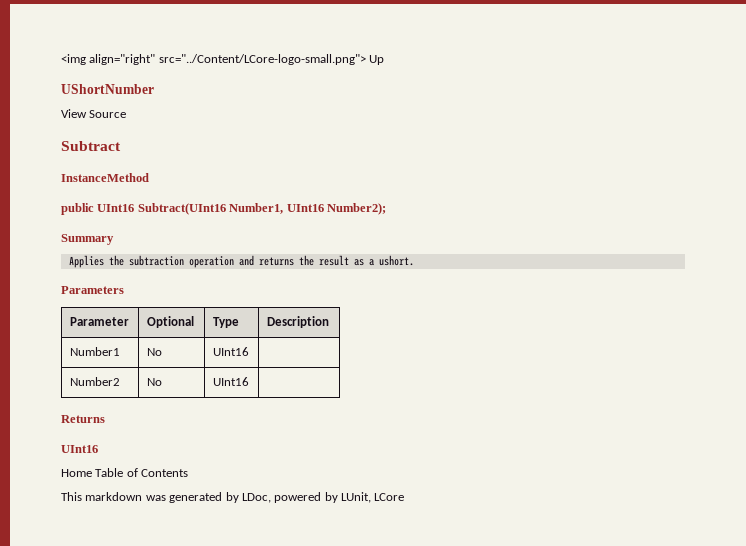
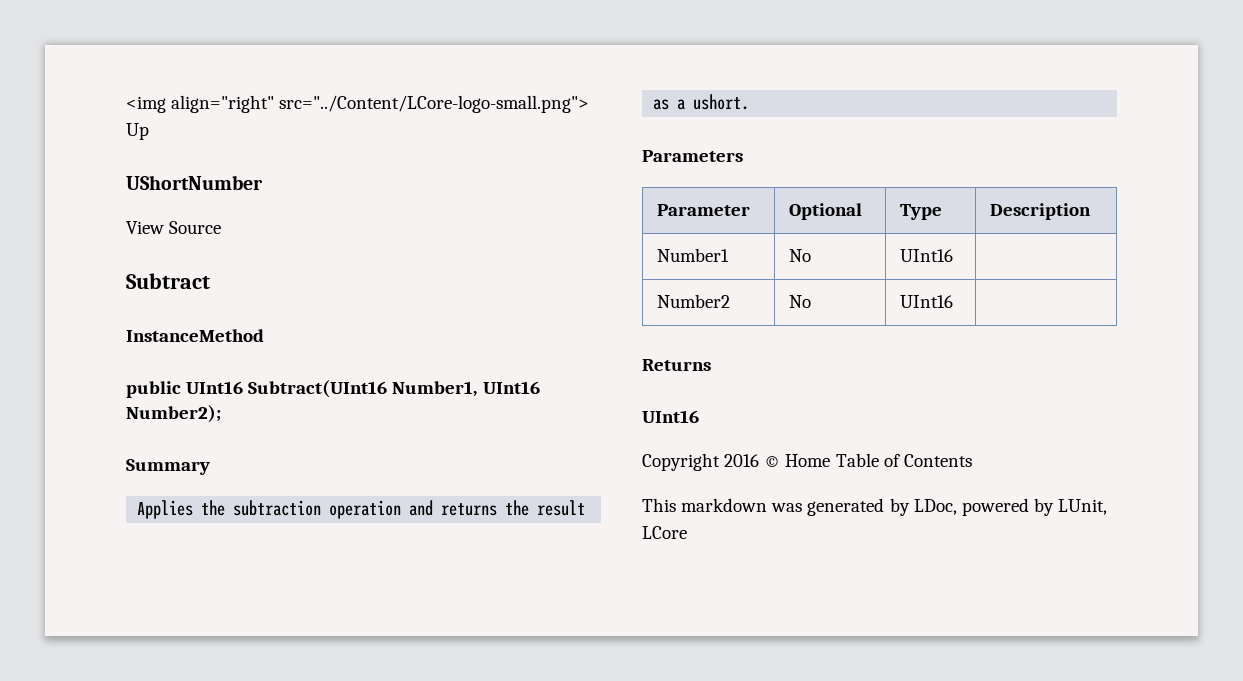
- Home Table of Contents
+ Copyright 2016 © Home Table of Contents

